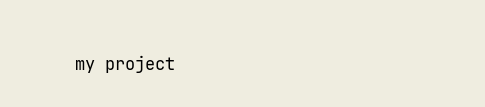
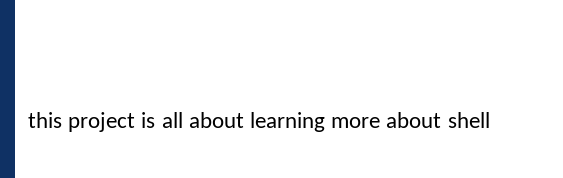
- my project
+ this project is all about learning more about shell

